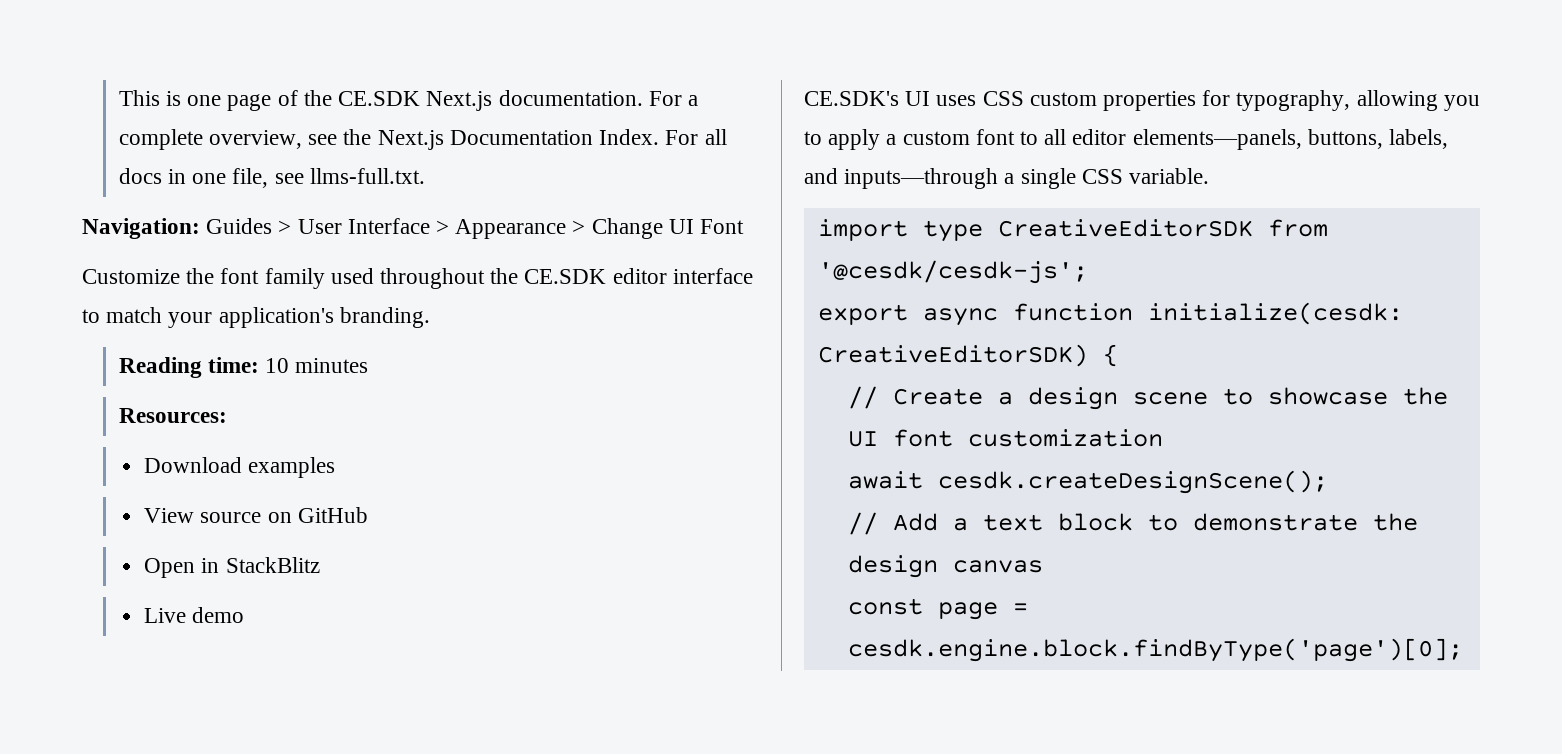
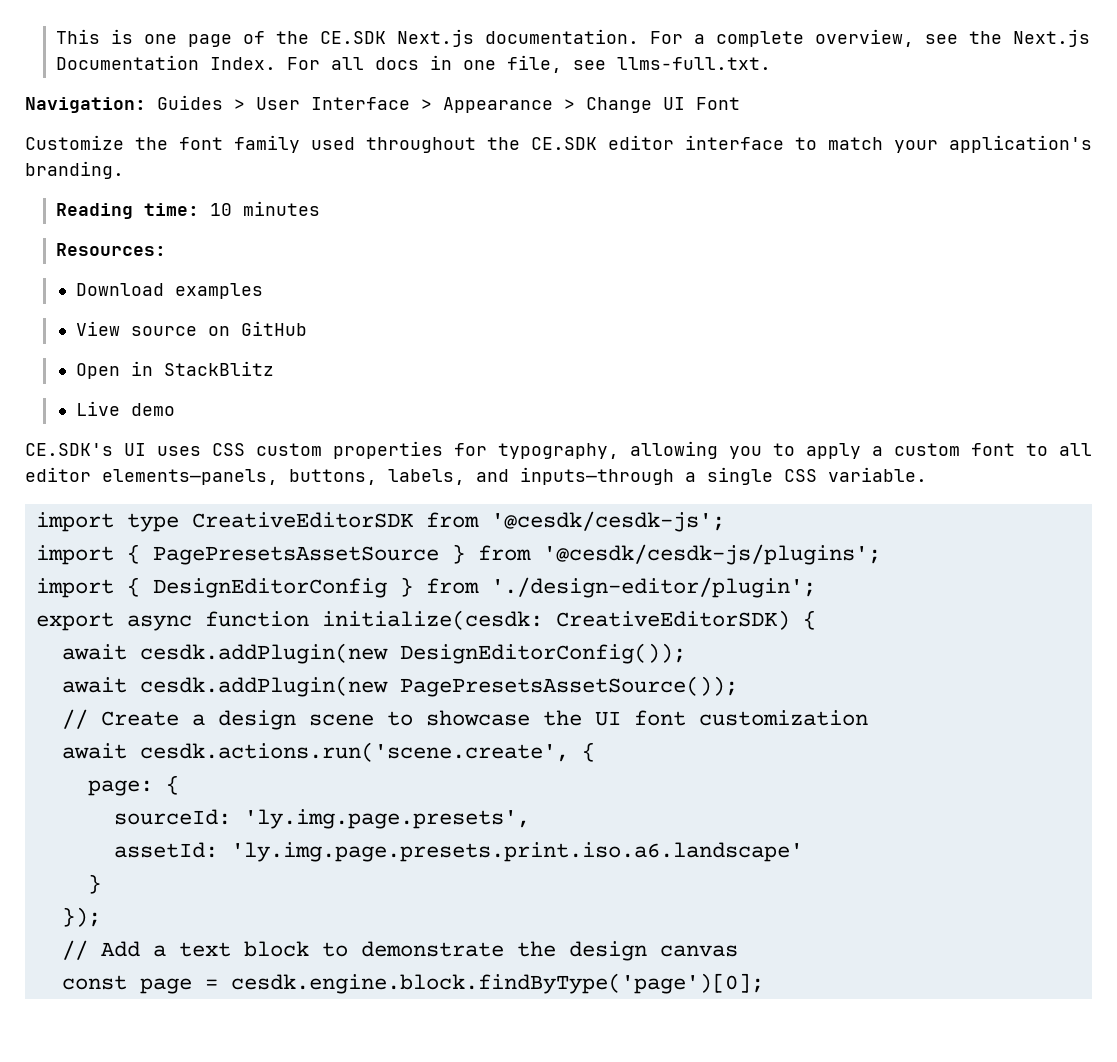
+ import { PagePresetsAssetSource } from '@cesdk/cesdk-js/plugins';
+ import { DesignEditorConfig } from './design-editor/plugin';
+ await cesdk.addPlugin(new DesignEditorConfig());
+ await cesdk.addPlugin(new PagePresetsAssetSource());
- await cesdk.createDesignScene();
+ await cesdk.actions.run('scene.create', {
+ page: {
+ sourceId: 'ly.img.page.presets',
+ assetId: 'ly.img.page.presets.print.iso.a6.landscape'
+ }
+ });

